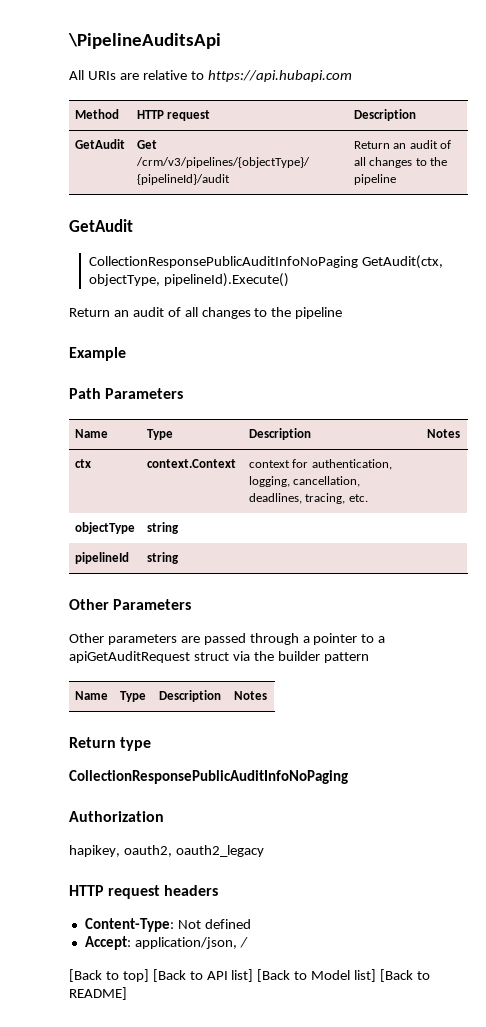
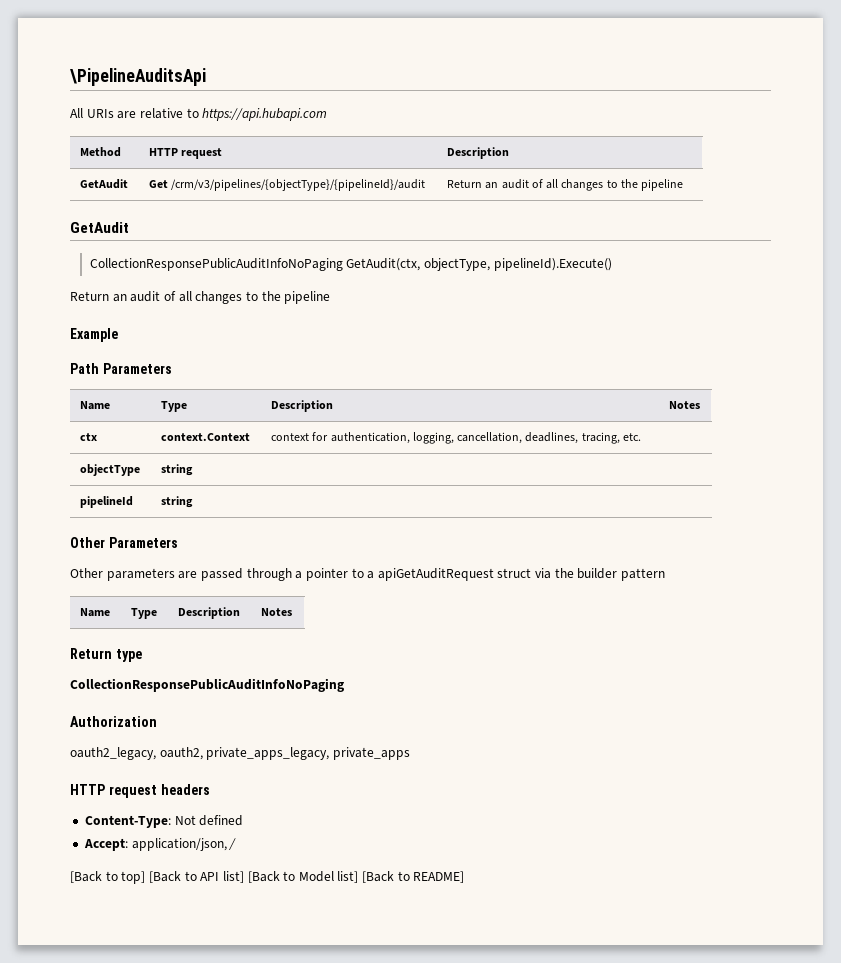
- hapikey, oauth2, oauth2_legacy
+ oauth2_legacy, oauth2, private_apps_legacy, private_apps

